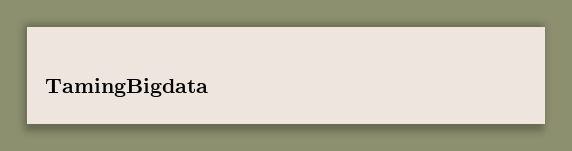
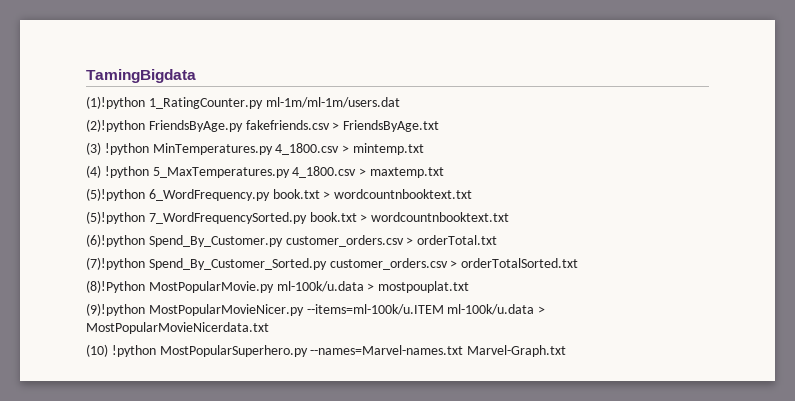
+ (1)!python 1_RatingCounter.py ml-1m/ml-1m/users.dat
+ (2)!python FriendsByAge.py fakefriends.csv > FriendsByAge.txt
+ (3) !python MinTemperatures.py 4_1800.csv > mintemp.txt
+ (4) !python 5_MaxTemperatures.py 4_1800.csv > maxtemp.txt
+ (5)!python 6_WordFrequency.py book.txt > wordcountnbooktext.txt
+ (5)!python 7_WordFrequencySorted.py book.txt > wordcountnbooktext.txt
+ (6)!python Spend_By_Customer.py customer_orders.csv > orderTotal.txt
+ (7)!python Spend_By_Customer_Sorted.py customer_orders.csv > orderTotalSorted.txt
+ (8)!Python MostPopularMovie.py ml-100k/u.data > mostpouplat.txt
+ (9)!python MostPopularMovieNicer.py --items=ml-100k/u.ITEM ml-100k/u.data > MostPopularMovieNicerdata.txt
+ (10) !python MostPopularSuperhero.py --names=Marvel-names.txt Marvel-Graph.txt

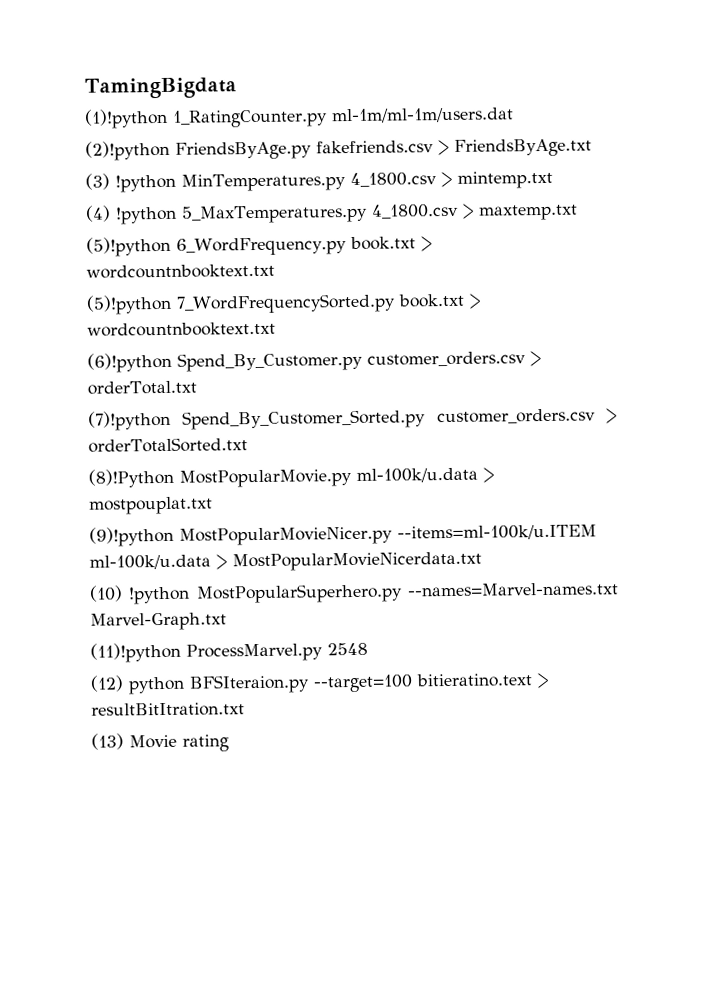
+ (11)!python ProcessMarvel.py 2548
+ (12) python BFSIteraion.py --target=100 bitieratino.text > resultBitItration.txt
+ (13) Movie rating

